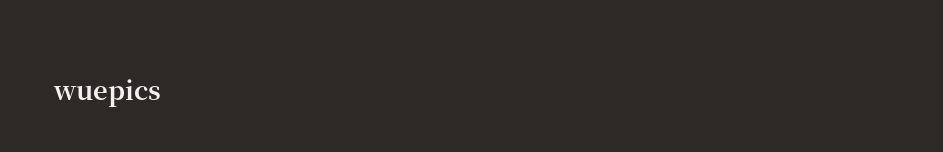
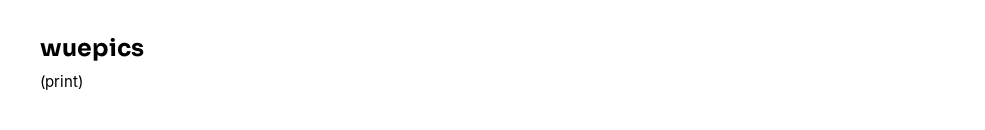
+ (print)

